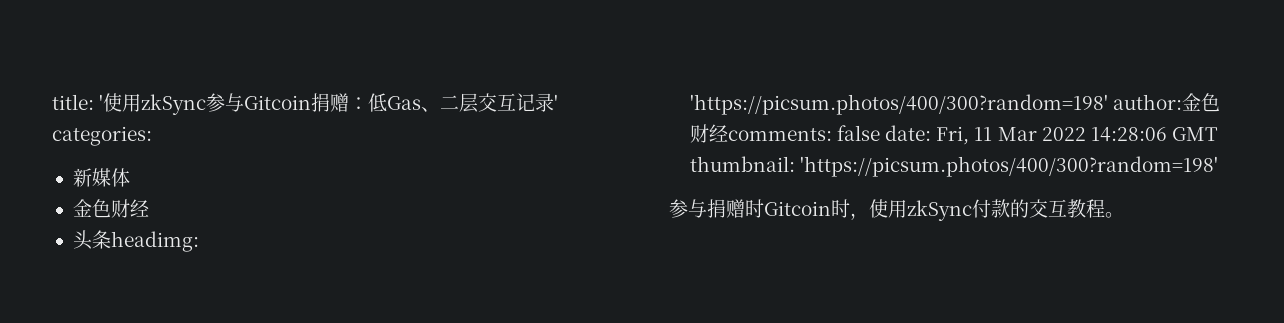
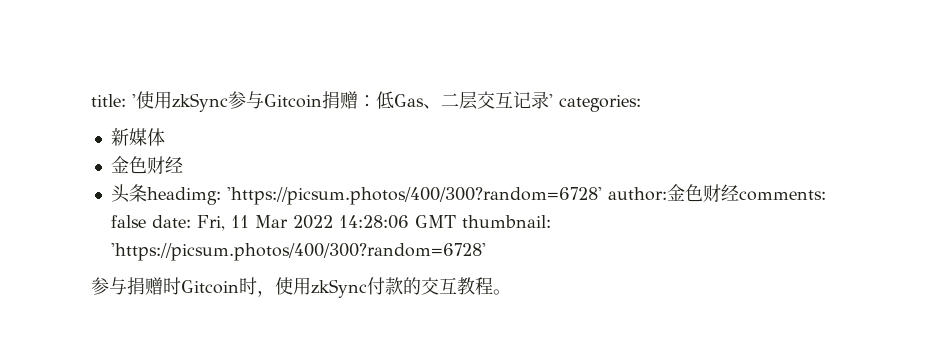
- 头条headimg: 'https://picsum.photos/400/300?random=198' author:金色财经comments: false date: Fri, 11 Mar 2022 14:28:06 GMT thumbnail: 'https://picsum.photos/400/300?random=198'
+ 头条headimg: 'https://picsum.photos/400/300?random=6728' author:金色财经comments: false date: Fri, 11 Mar 2022 14:28:06 GMT thumbnail: 'https://picsum.photos/400/300?random=6728'

